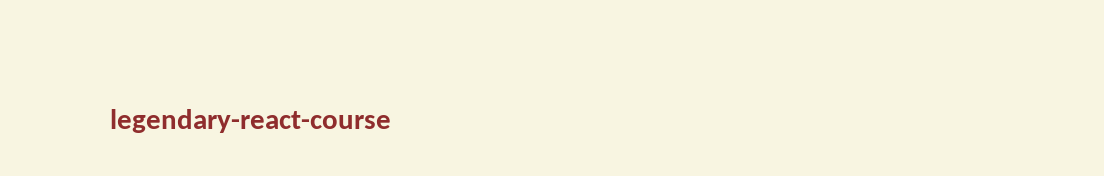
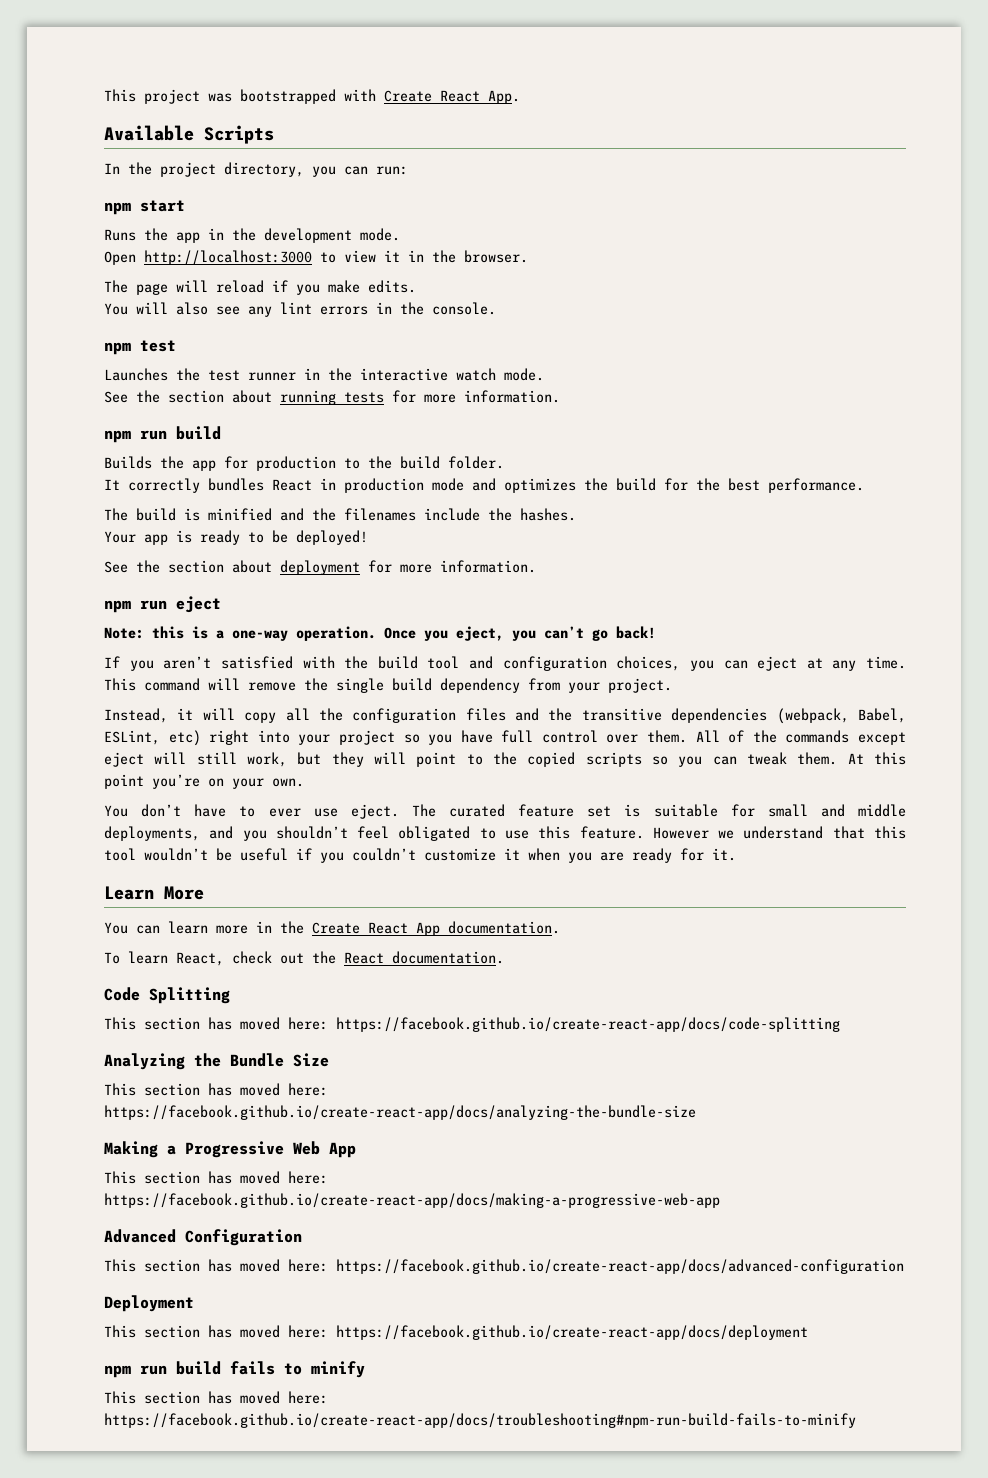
- legendary-react-course
+ This project was bootstrapped with Create React App.
+ Available Scripts
+ In the project directory, you can run:
+ npm start
+ Runs the app in the development mode.
+ Open http://localhost:3000 to view it in the browser.
+ The page will reload if you make edits.
+ You will also see any lint errors in the console.
+ npm test
+ Launches the test runner in the interactive watch mode.
+ See the section about running tests for more information.
+ npm run build
+ Builds the app for production to the build folder.
+ It correctly bundles React in production mode and optimizes the build for the best performance.
+ The build is minified and the filenames include the hashes.
+ Your app is ready to be deployed!
+ See the section about deployment for more information.
+ npm run eject
+ Note: this is a one-way operation. Once you eject, you can’t go back!
+ If you aren’t satisfied with the build tool and configuration choices, you can eject at any time. This command will remove the single build dependency from your project.
+ Instead, it will copy all the configuration files and the transitive dependencies (webpack, Babel, ESLint, etc) right into your project so you have full control over them. All of the commands except eject will still work, but they will point to the copied scripts so you can tweak them. At this point you’re on your own.
+ You don’t have to ever use eject. The curated feature set is suitable for small and middle deployments, and you shouldn’t feel obligated to use this feature. However we understand that this tool wouldn’t be useful if you couldn’t customize it when you are ready for it.
+ Learn More
+ You can learn more in the Create React App documentation.
+ To learn React, check out the React documentation.
+ Code Splitting
+ This section has moved here: https://facebook.github.io/create-react-app/docs/code-splitting
+ Analyzing the Bundle Size
+ This section has moved here: https://facebook.github.io/create-react-app/docs/analyzing-the-bundle-size
+ Making a Progressive Web App
+ This section has moved here: https://facebook.github.io/create-react-app/docs/making-a-progressive-web-app
+ Advanced Configuration
+ This section has moved here: https://facebook.github.io/create-react-app/docs/advanced-configuration
+ Deployment
+ This section has moved here: https://facebook.github.io/create-react-app/docs/deployment
+ npm run build fails to minify
+ This section has moved here: https://facebook.github.io/create-react-app/docs/troubleshooting#npm-run-build-fails-to-minify

